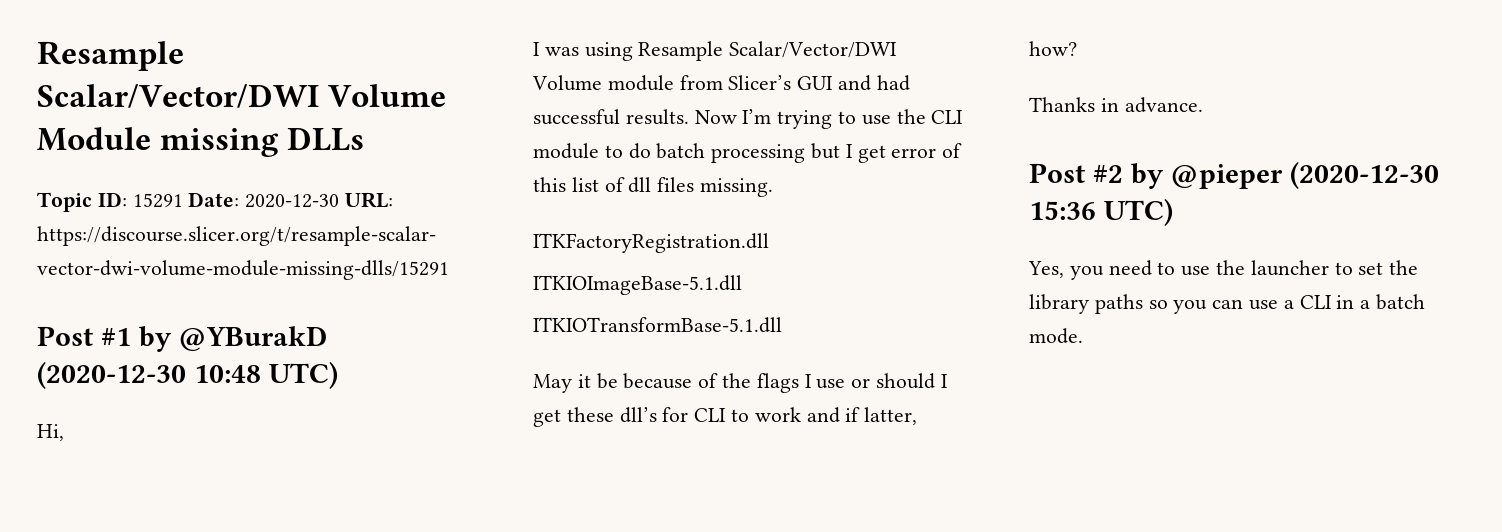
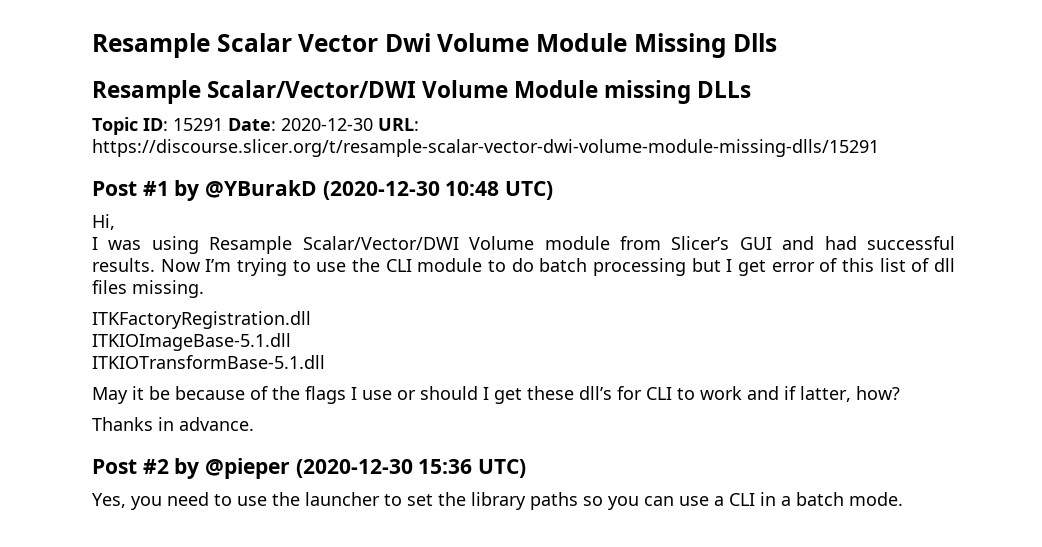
+ Resample Scalar Vector Dwi Volume Module Missing Dlls

